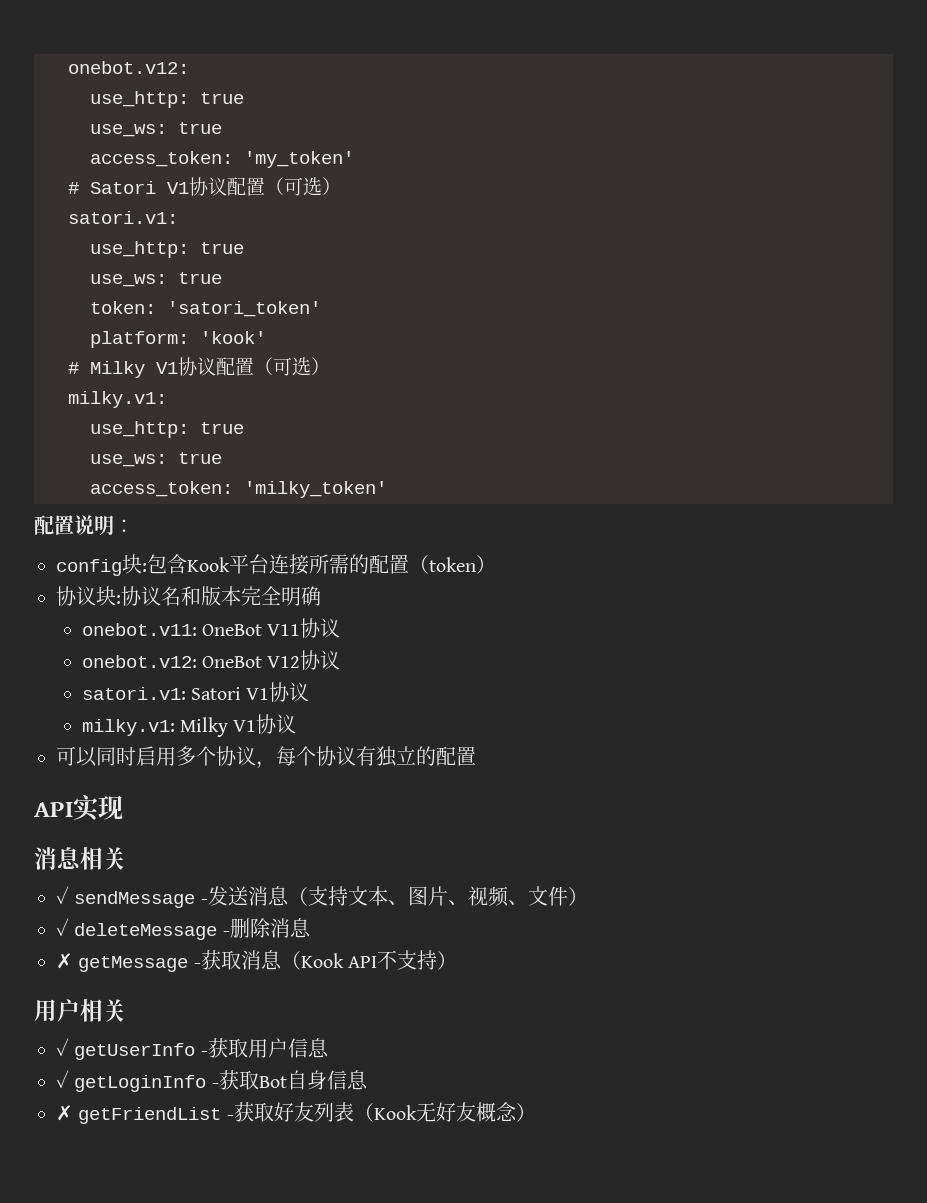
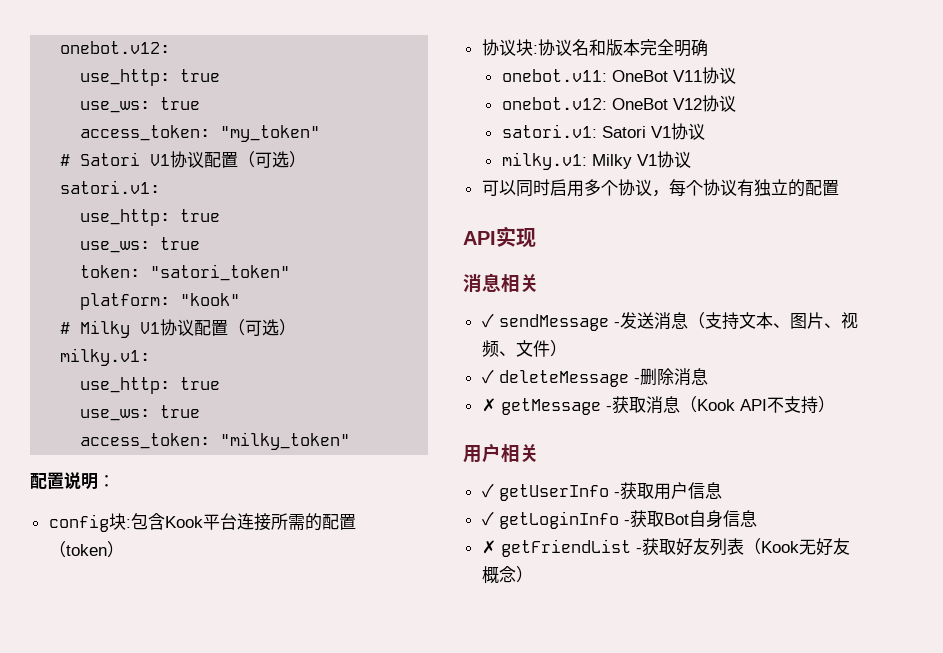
- access_token: 'my_token'
+ access_token: "my_token"
- token: 'satori_token'
+ token: "satori_token"
- platform: 'kook'
+ platform: "kook"
- access_token: 'milky_token'
+ access_token: "milky_token"

